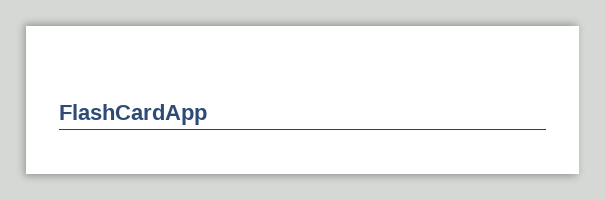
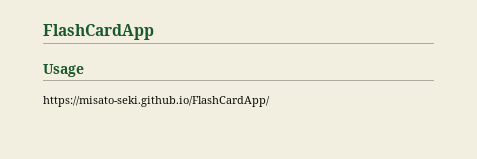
+ Usage
+ https://misato-seki.github.io/FlashCardApp/

